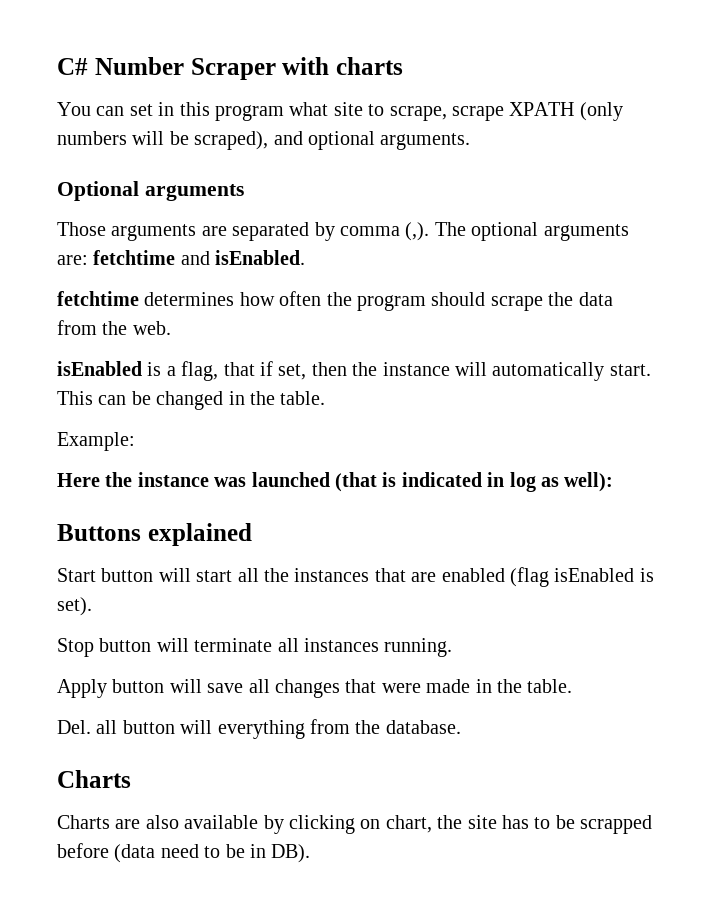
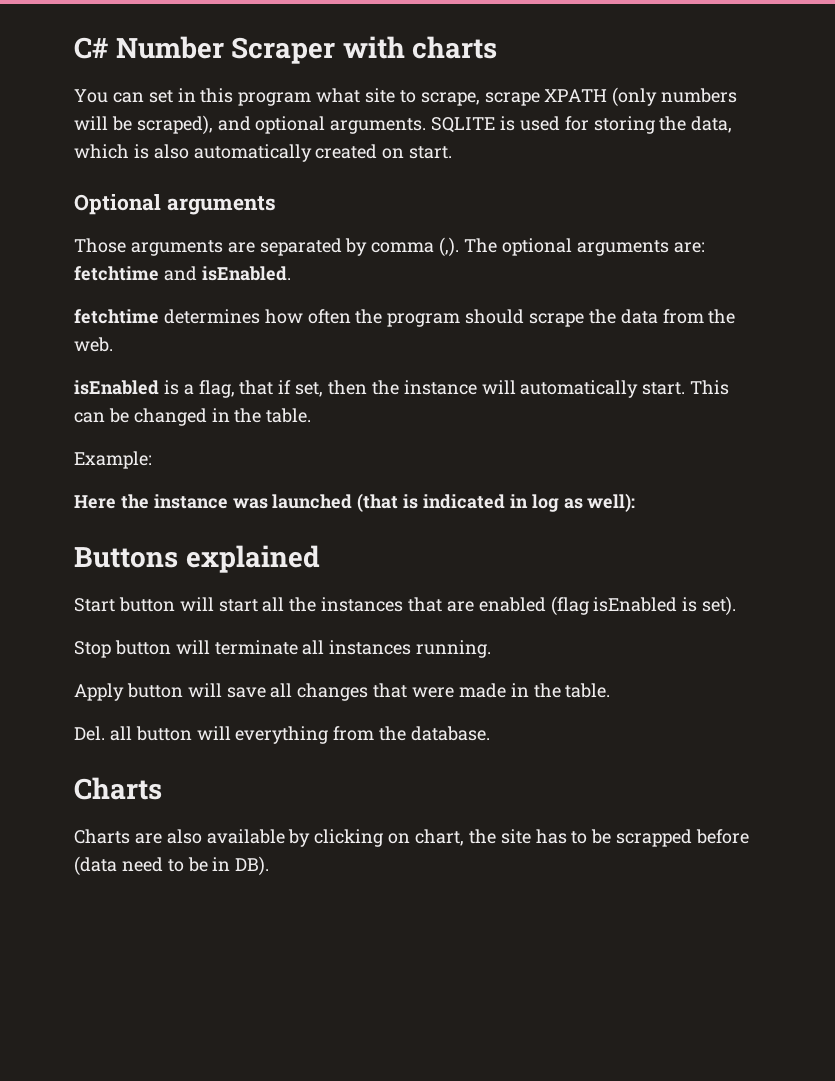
+ SQLITE is used for storing the data, which is also automatically created on start.

